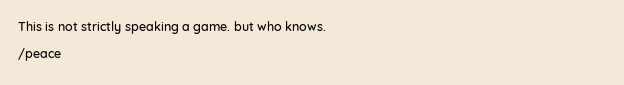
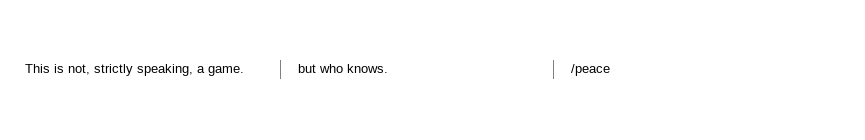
- This is not strictly speaking a game. but who knows.
+ This is not, strictly speaking, a game. but who knows.

